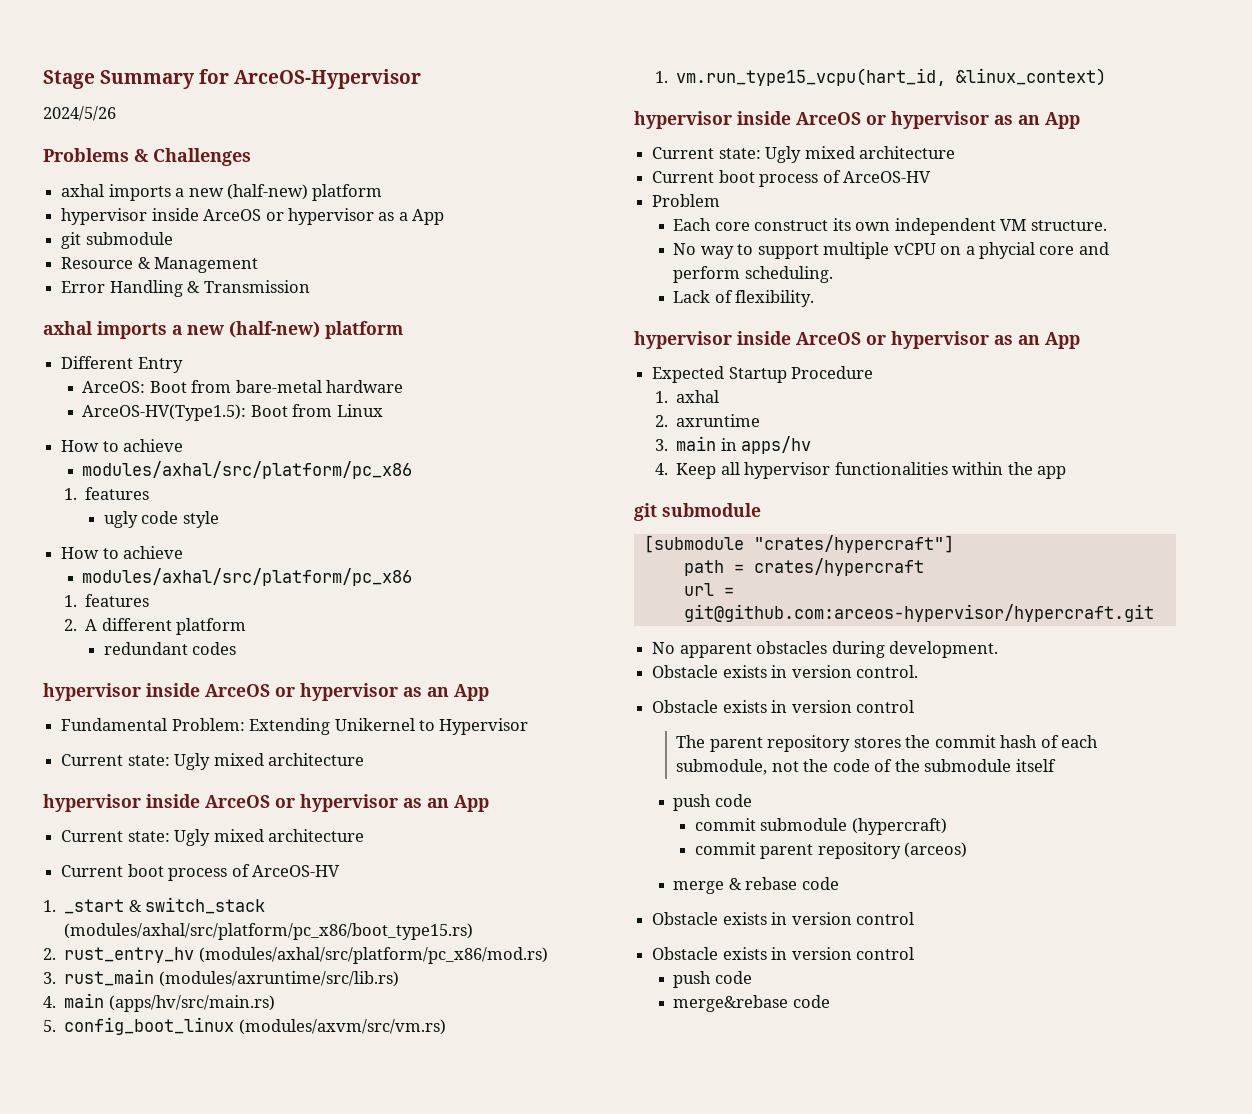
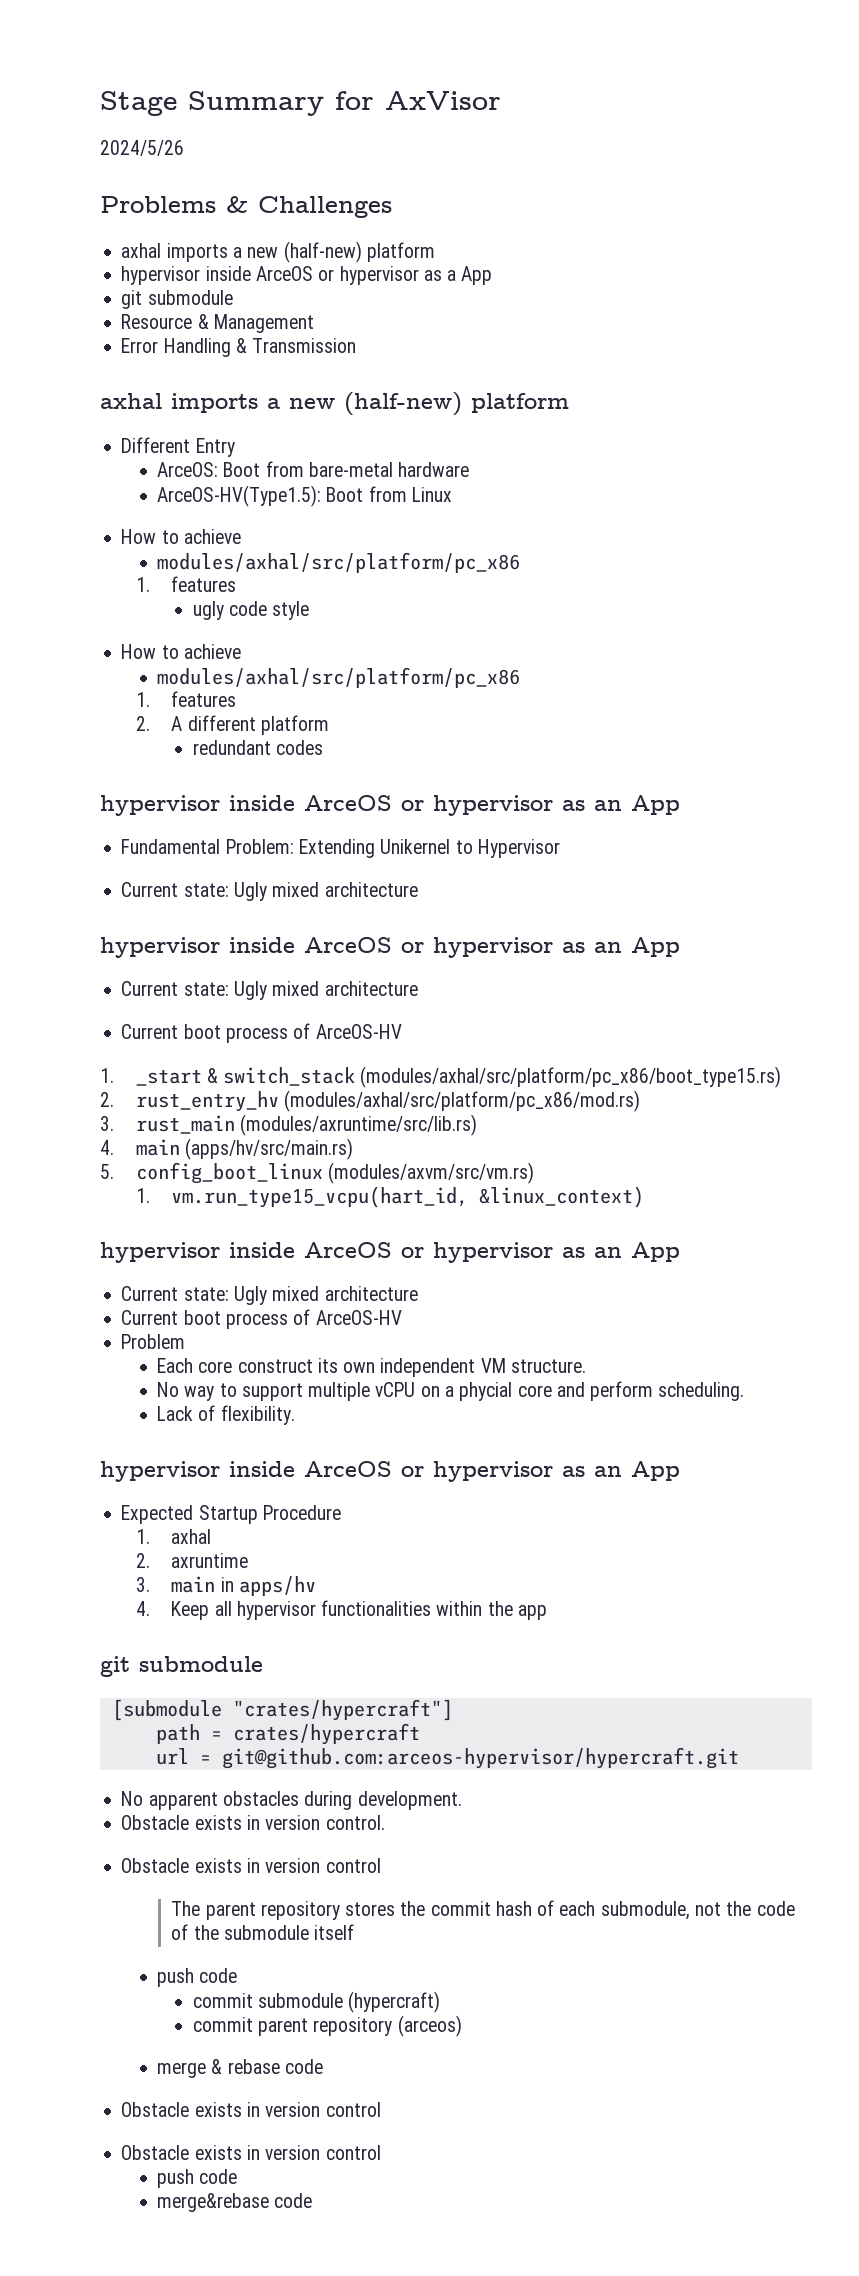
- Stage Summary for ArceOS-Hypervisor
+ Stage Summary for AxVisor

